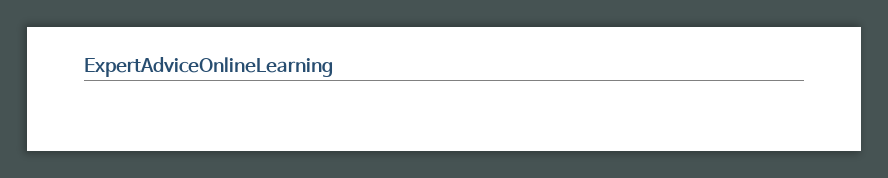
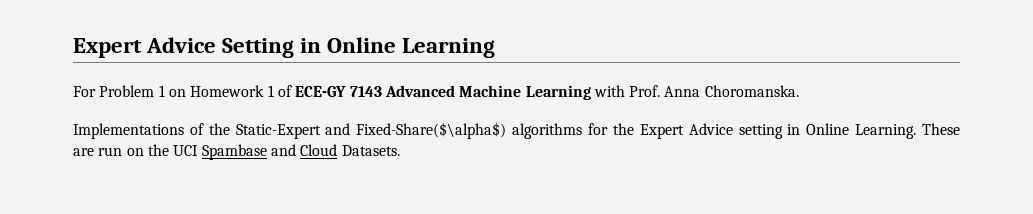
- ExpertAdviceOnlineLearning
+ Expert Advice Setting in Online Learning
+ For Problem 1 on Homework 1 of ECE-GY 7143 Advanced Machine Learning with Prof. Anna Choromanska.
+ Implementations of the Static-Expert and Fixed-Share($\alpha$) algorithms for the Expert Advice setting in Online Learning. These are run on the UCI Spambase and Cloud Datasets.

